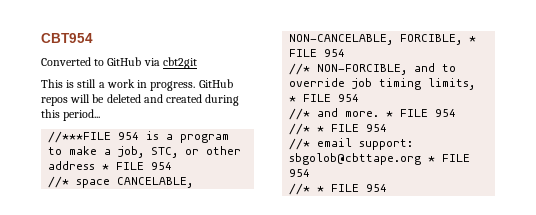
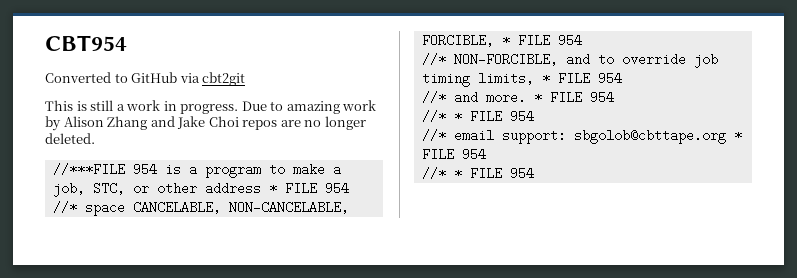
- GitHub repos will be deleted and created during this period...
+ Due to amazing work by Alison Zhang and Jake Choi repos are no longer deleted.

